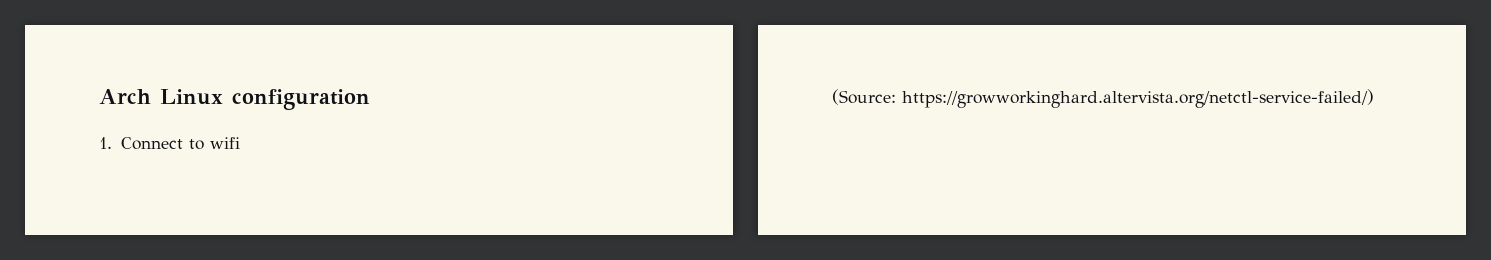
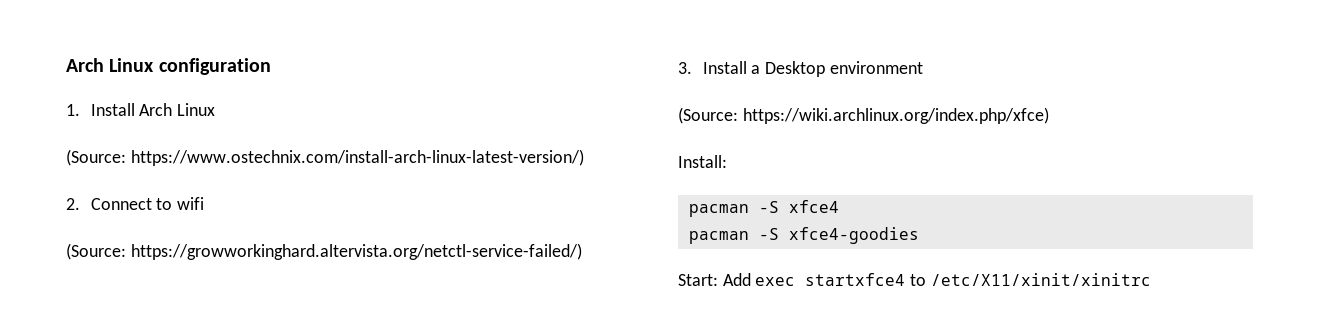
- 1. Connect to wifi
+ 1. Install Arch Linux
+ (Source: https://www.ostechnix.com/install-arch-linux-latest-version/)
+ 2. Connect to wifi
+ 3. Install a Desktop environment
+ (Source: https://wiki.archlinux.org/index.php/xfce)
+ Install:
+ pacman -S xfce4
+ pacman -S xfce4-goodies
+ Start: Add exec startxfce4 to /etc/X11/xinit/xinitrc

